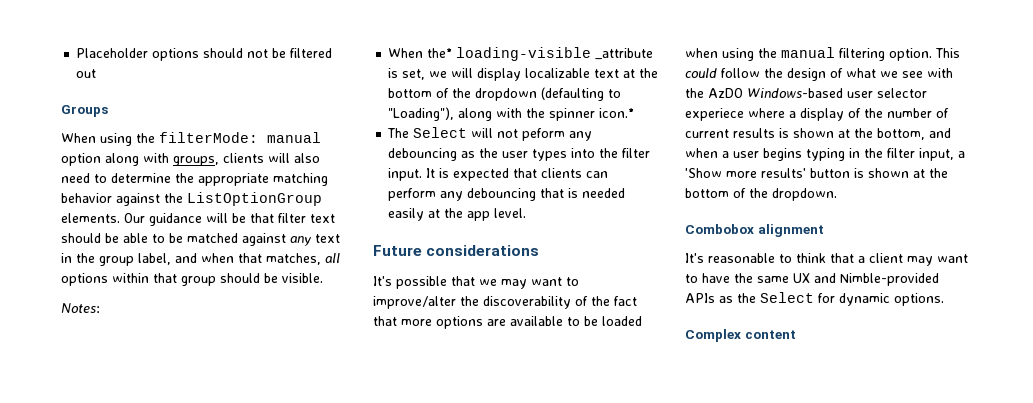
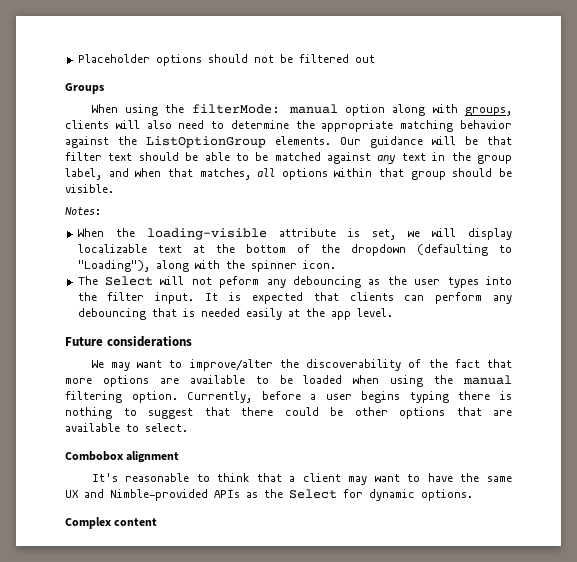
- When the* loading-visible _attribute is set, we will display localizable text at the bottom of the dropdown (defaulting to "Loading"), along with the spinner icon.*
+ When the loading-visible attribute is set, we will display localizable text at the bottom of the dropdown (defaulting to "Loading"), along with the spinner icon.
- It's possible that we may want to improve/alter the discoverability of the fact that more options are available to be loaded when using the manual filtering option.
+ We may want to improve/alter the discoverability of the fact that more options are available to be loaded when using the manual filtering option.
- This could follow the design of what we see with the AzDO Windows-based user selector experiece where a display of the number of current results is shown at the bottom, and when a user begins typing in the filter input, a 'Show more results' button is shown at the bottom of the dropdown.
+ Currently, before a user begins typing there is nothing to suggest that there could be other options that are available to select.

